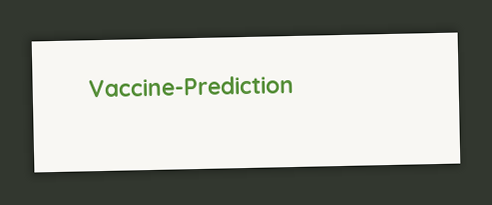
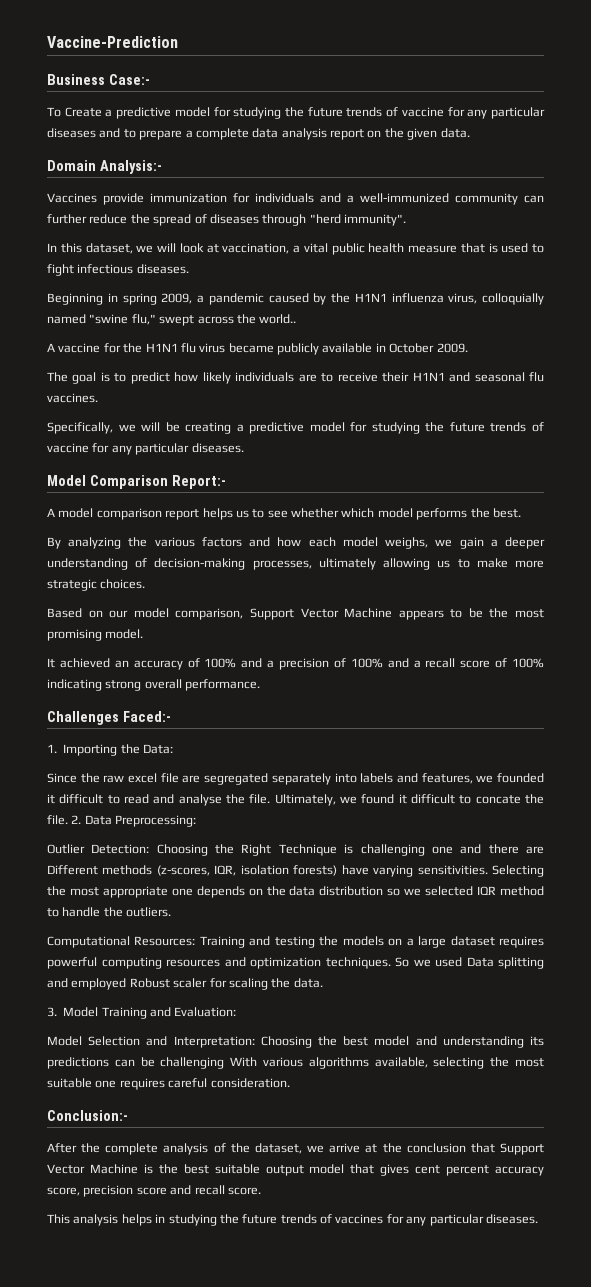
+ Business Case:-
+ To Create a predictive model for studying the future trends of vaccine for any particular diseases and to prepare a complete data analysis report on the given data.
+ Domain Analysis:-
+ Vaccines provide immunization for individuals and a well-immunized community can further reduce the spread of diseases through "herd immunity".
+ In this dataset, we will look at vaccination, a vital public health measure that is used to fight infectious diseases.
+ Beginning in spring 2009, a pandemic caused by the H1N1 influenza virus, colloquially named "swine flu," swept across the world..
+ A vaccine for the H1N1 flu virus became publicly available in October 2009.
+ The goal is to predict how likely individuals are to receive their H1N1 and seasonal flu vaccines.
+ Specifically, we will be creating a predictive model for studying the future trends of vaccine for any particular diseases.
+ Model Comparison Report:-
+ A model comparison report helps us to see whether which model performs the best.
+ By analyzing the various factors and how each model weighs, we gain a deeper understanding of decision-making processes, ultimately allowing us to make more strategic choices.
+ Based on our model comparison, Support Vector Machine appears to be the most promising model.
+ It achieved an accuracy of 100% and a precision of 100% and a recall score of 100% indicating strong overall performance.
+ Challenges Faced:-
+ 1. Importing the Data:
+ Since the raw excel file are segregated separately into labels and features, we founded it difficult to read and analyse the file. Ultimately, we found it difficult to concate the file. 2. Data Preprocessing:
+ Outlier Detection: Choosing the Right Technique is challenging one and there are Different methods (z-scores, IQR, isolation forests) have varying sensitivities. Selecting the most appropriate one depends on the data distribution so we selected IQR method to handle the outliers.
+ Computational Resources: Training and testing the models on a large dataset requires powerful computing resources and optimization techniques. So we used Data splitting and employed Robust scaler for scaling the data.
+ 3. Model Training and Evaluation:
+ Model Selection and Interpretation: Choosing the best model and understanding its predictions can be challenging With various algorithms available, selecting the most suitable one requires careful consideration.
+ Conclusion:-
+ After the complete analysis of the dataset, we arrive at the conclusion that Support Vector Machine is the best suitable output model that gives cent percent accuracy score, precision score and recall score.
+ This analysis helps in studying the future trends of vaccines for any particular diseases.

